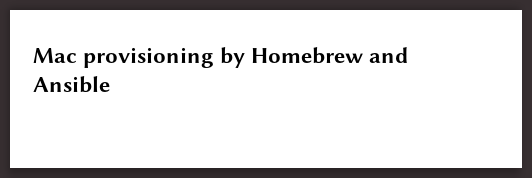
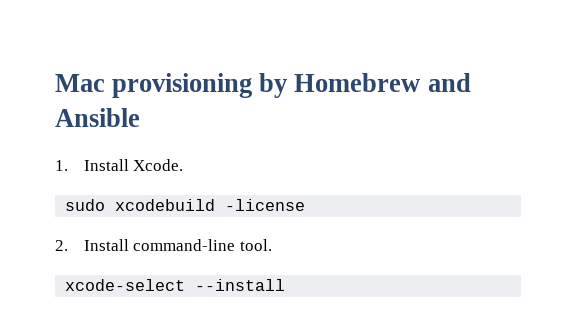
+ 1. Install Xcode.
+ sudo xcodebuild -license
+ 2. Install command-line tool.
+ xcode-select --install

